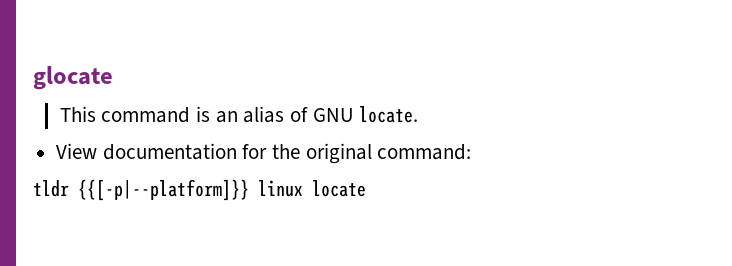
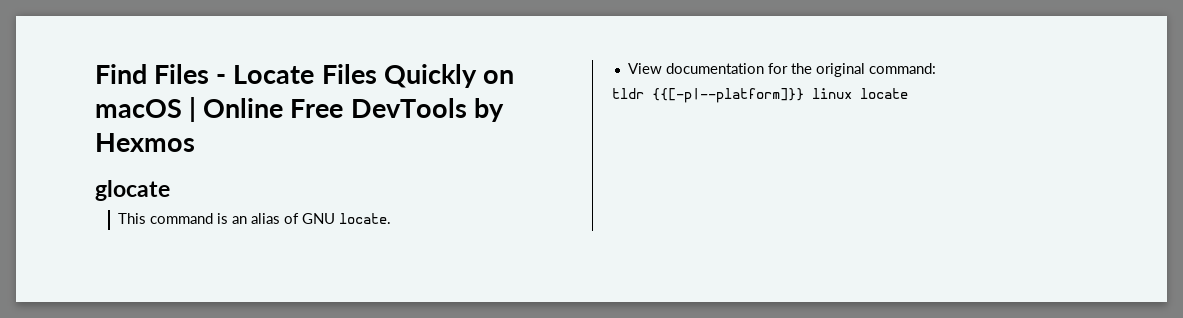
+ Find Files - Locate Files Quickly on macOS | Online Free DevTools by Hexmos

